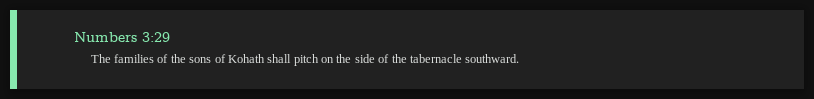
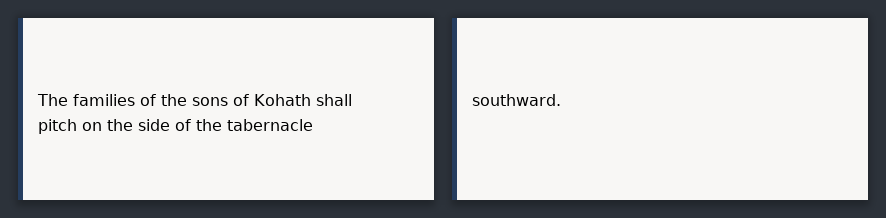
- Numbers 3:29

